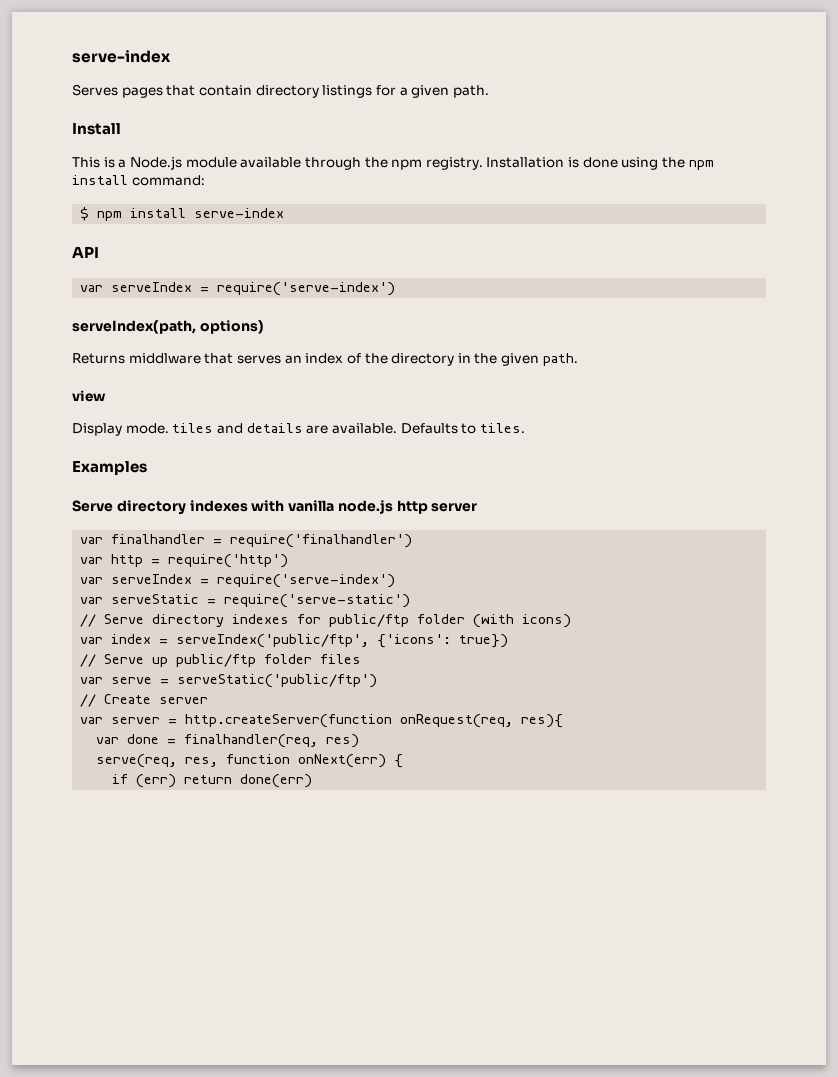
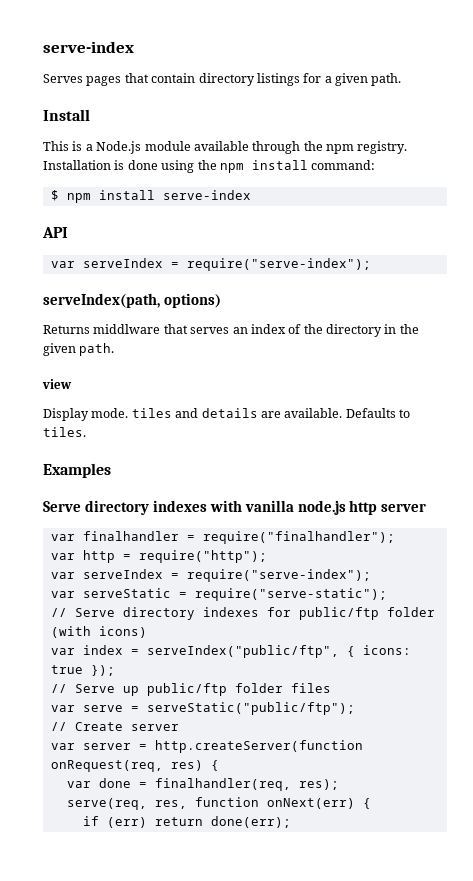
  API
- var serveIndex = require('serve-index')
+ var serveIndex = require("serve-index");
- var finalhandler = require('finalhandler')
+ var finalhandler = require("finalhandler");
- var http = require('http')
- var serveIndex = require('serve-index')
+ var http = require("http");
+ var serveIndex = require("serve-index");
- var serveStatic = require('serve-static')
+ var serveStatic = require("serve-static");
- var index = serveIndex('public/ftp', {'icons': true})
+ var index = serveIndex("public/ftp", { icons: true });
- var serve = serveStatic('public/ftp')
+ var serve = serveStatic("public/ftp");
- var server = http.createServer(function onRequest(req, res){
+ var server = http.createServer(function onRequest(req, res) {
- var done = finalhandler(req, res)
+ var done = finalhandler(req, res);
- if (err) return done(err)
+ if (err) return done(err);

